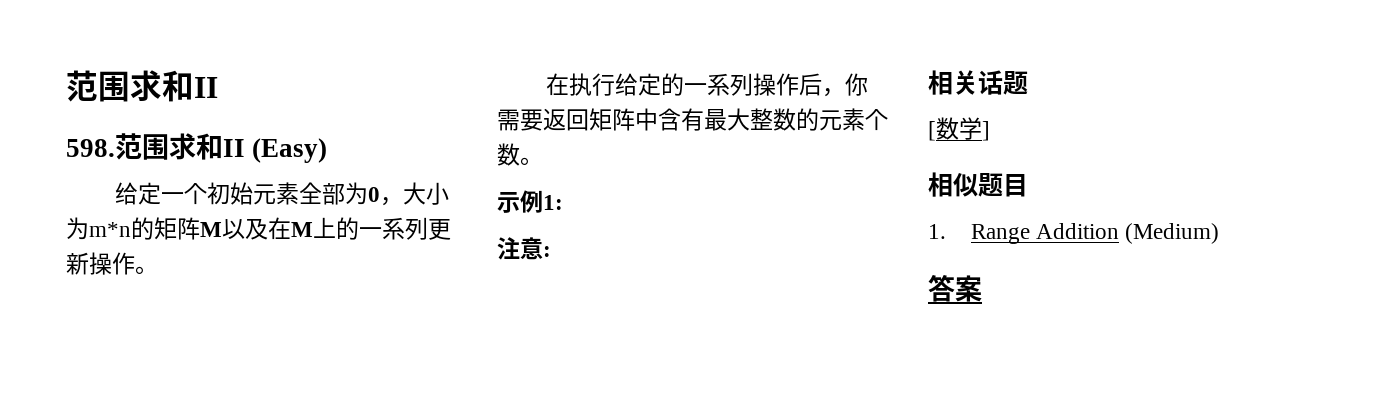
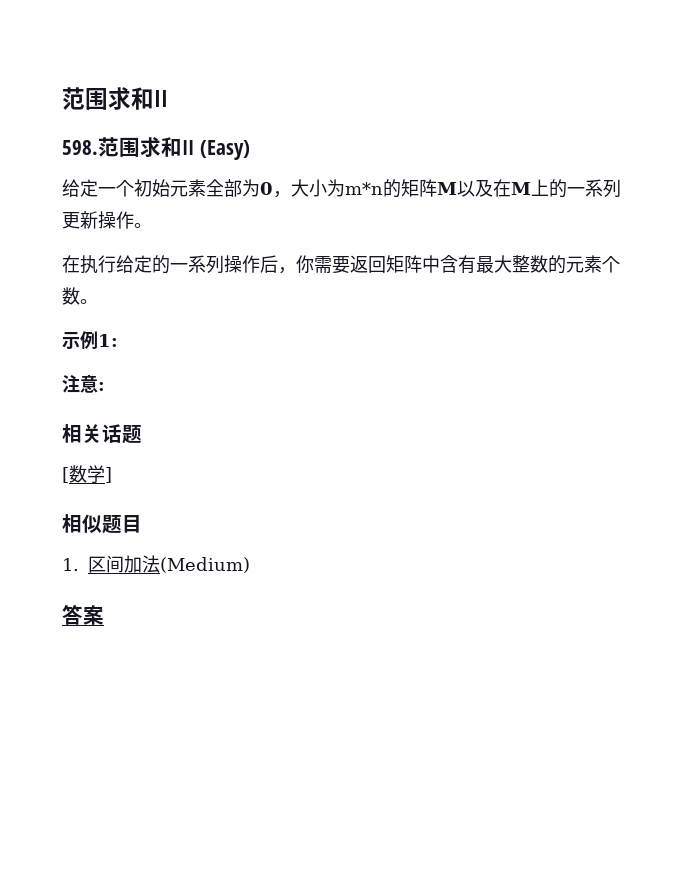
- 1. Range Addition (Medium)
+ 1.区间加法(Medium)

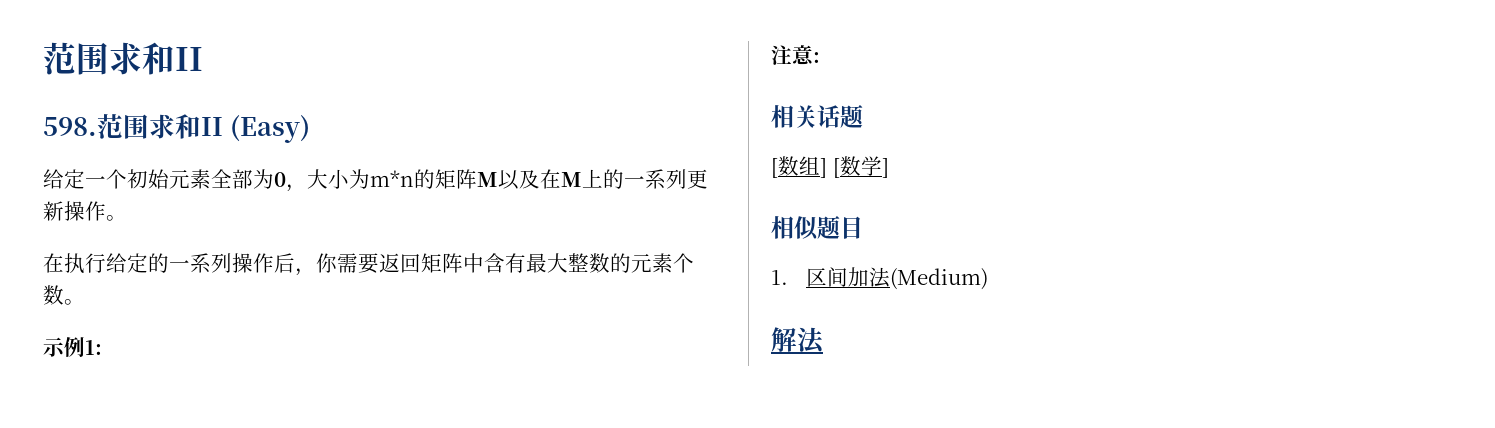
- [数学]
+ [数组] [数学]
- 答案
+ 解法

